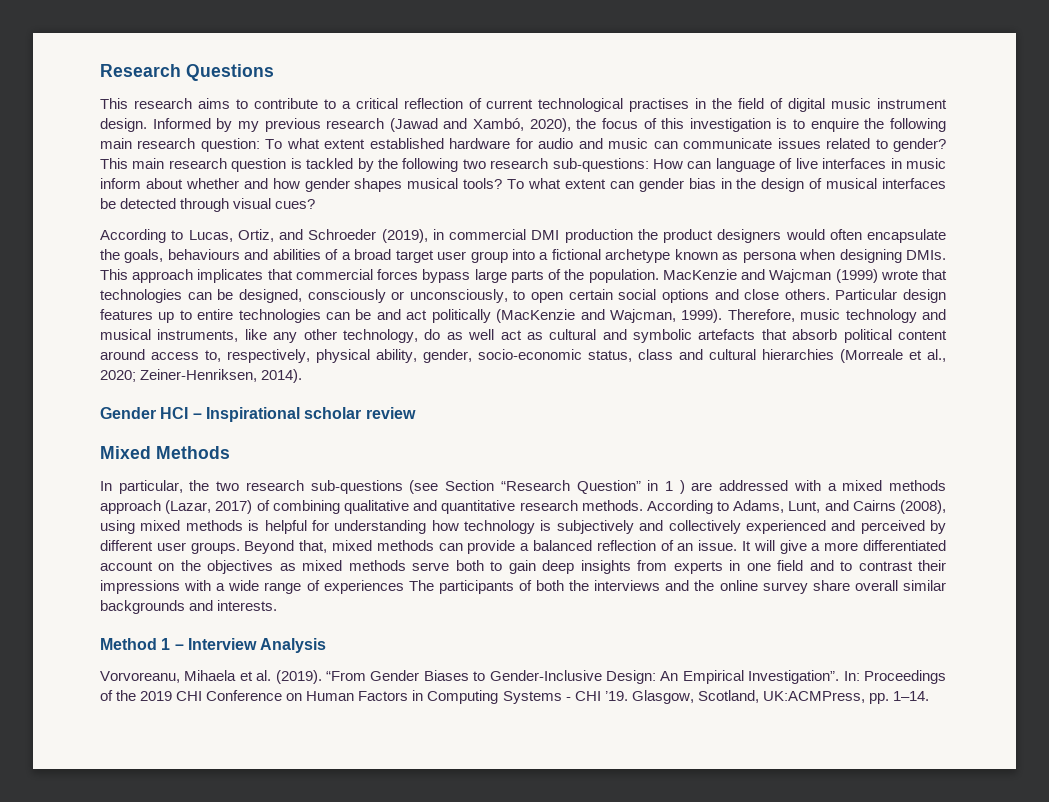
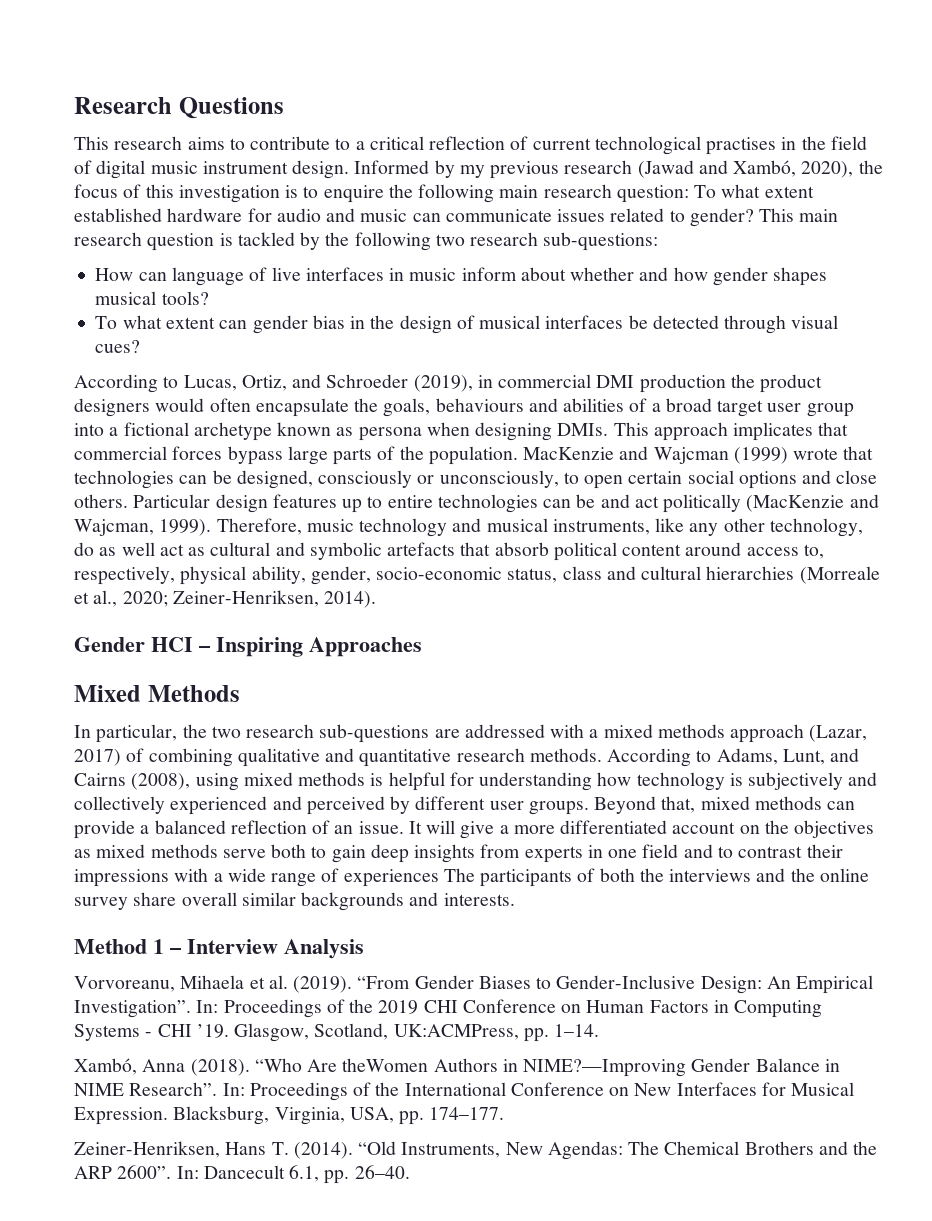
- This main research question is tackled by the following two research sub-questions: How can language of live interfaces in music inform about whether and how gender shapes musical tools? To what extent can gender bias in the design of musical interfaces be detected through visual cues?
+ This main research question is tackled by the following two research sub-questions:
+ How can language of live interfaces in music inform about whether and how gender shapes musical tools?
+ To what extent can gender bias in the design of musical interfaces be detected through visual cues?
- Gender HCI – Inspirational scholar review
+ Gender HCI – Inspiring Approaches
- In particular, the two research sub-questions (see Section “Research Question” in 1 ) are addressed with a mixed methods approach (Lazar, 2017) of combining qualitative and quantitative research methods.
+ In particular, the two research sub-questions are addressed with a mixed methods approach (Lazar, 2017) of combining qualitative and quantitative research methods.
+ Xambó, Anna (2018). “Who Are theWomen Authors in NIME?—Improving Gender Balance in NIME Research”. In: Proceedings of the International Conference on New Interfaces for Musical Expression. Blacksburg, Virginia, USA, pp. 174–177.
+ Zeiner-Henriksen, Hans T. (2014). “Old Instruments, New Agendas: The Chemical Brothers and the ARP 2600”. In: Dancecult 6.1, pp. 26–40.

